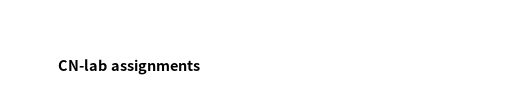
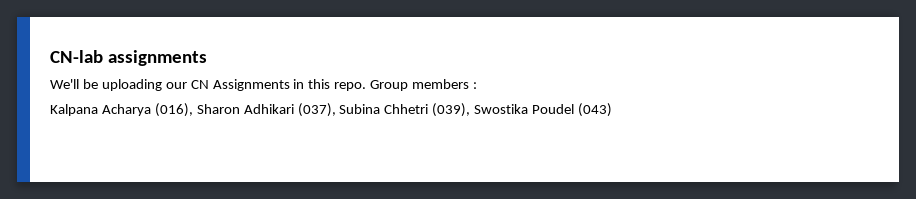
+ We'll be uploading our CN Assignments in this repo. Group members :
+ Kalpana Acharya (016), Sharon Adhikari (037), Subina Chhetri (039), Swostika Poudel (043)

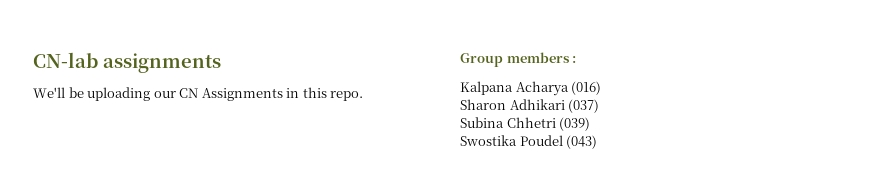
- We'll be uploading our CN Assignments in this repo. Group members :
+ We'll be uploading our CN Assignments in this repo.
+ Group members :
- Kalpana Acharya (016), Sharon Adhikari (037), Subina Chhetri (039), Swostika Poudel (043)
+ Kalpana Acharya (016)
+ Sharon Adhikari (037)
+ Subina Chhetri (039)
+ Swostika Poudel (043)

